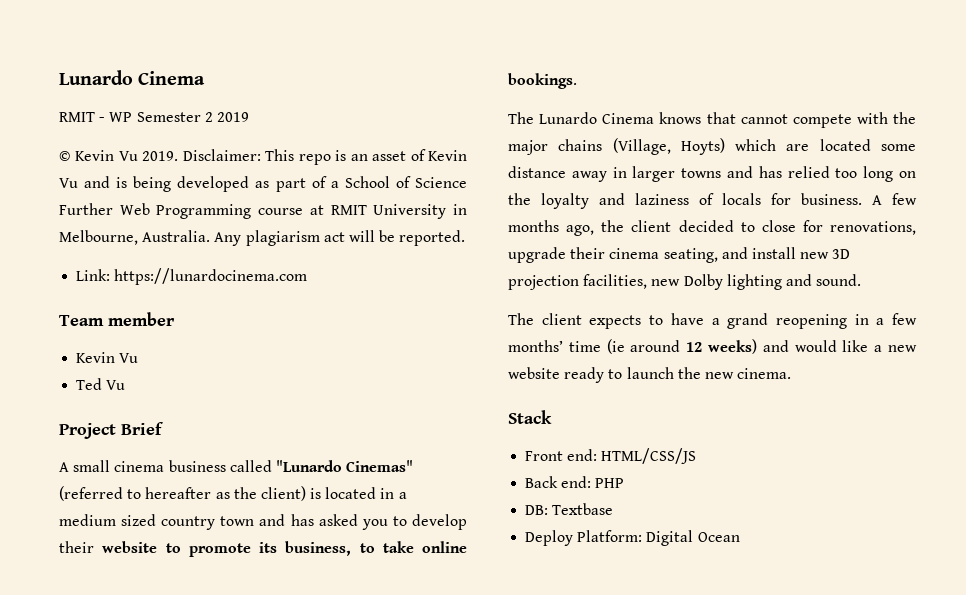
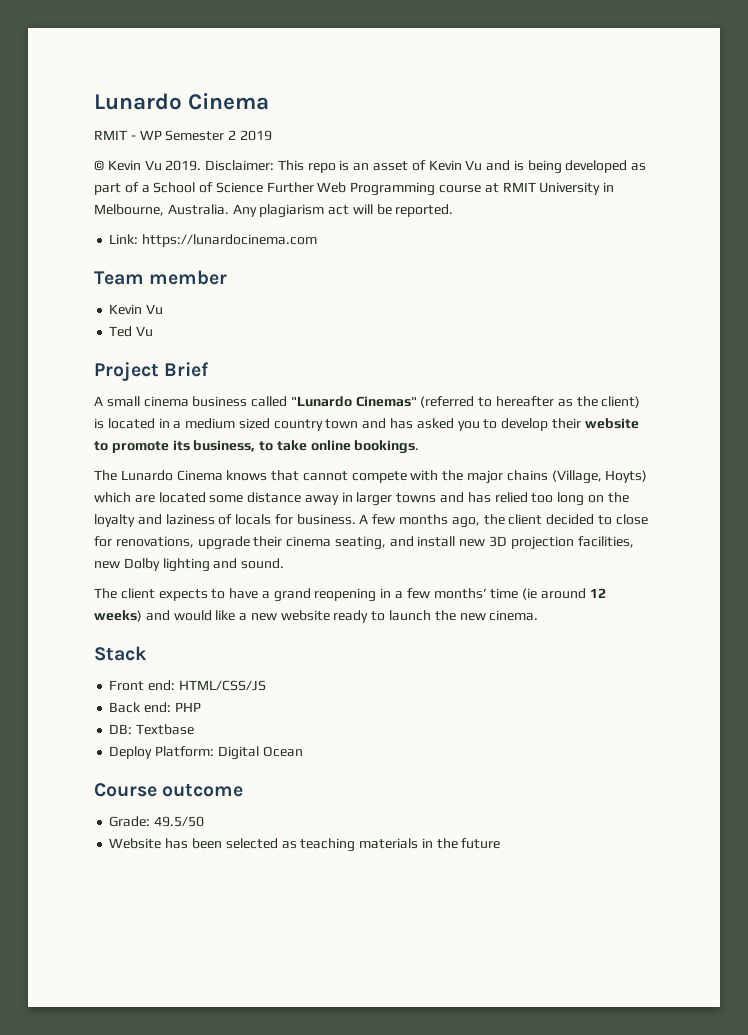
+ Course outcome
+ Grade: 49.5/50
+ Website has been selected as teaching materials in the future

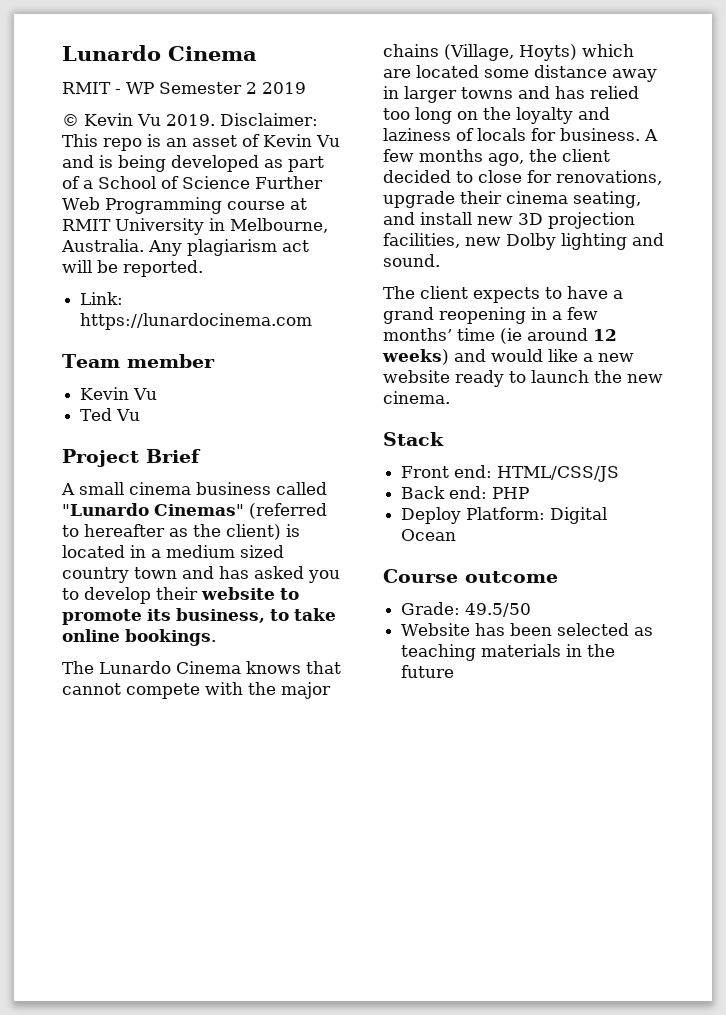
- DB: Textbase

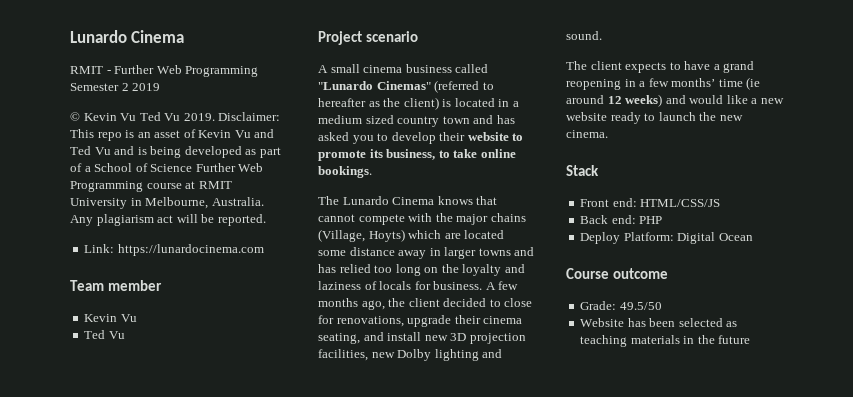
- RMIT - WP Semester 2 2019
+ RMIT - Further Web Programming Semester 2 2019
- © Kevin Vu 2019.
+ © Kevin Vu Ted Vu 2019.
- Disclaimer: This repo is an asset of Kevin Vu and is being developed as part of a School of Science Further Web Programming course at RMIT University in Melbourne, Australia.
+ Disclaimer: This repo is an asset of Kevin Vu and Ted Vu and is being developed as part of a School of Science Further Web Programming course at RMIT University in Melbourne, Australia.
- Project Brief
+ Project scenario

